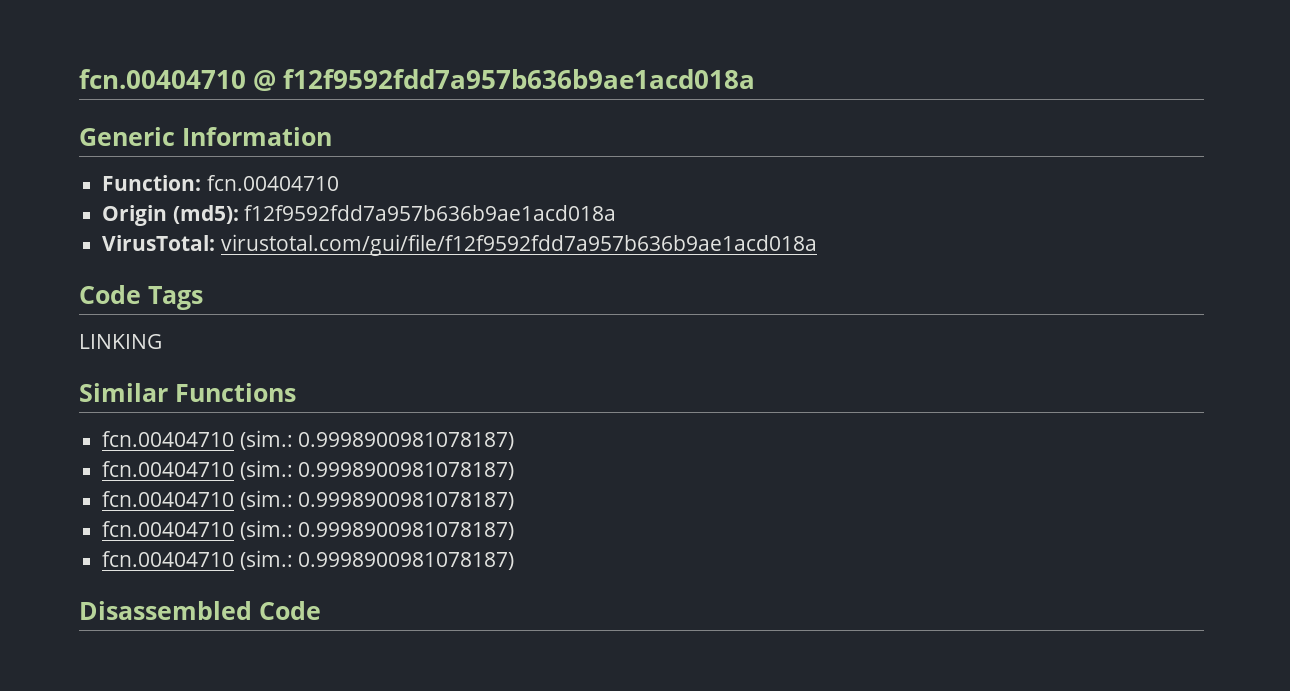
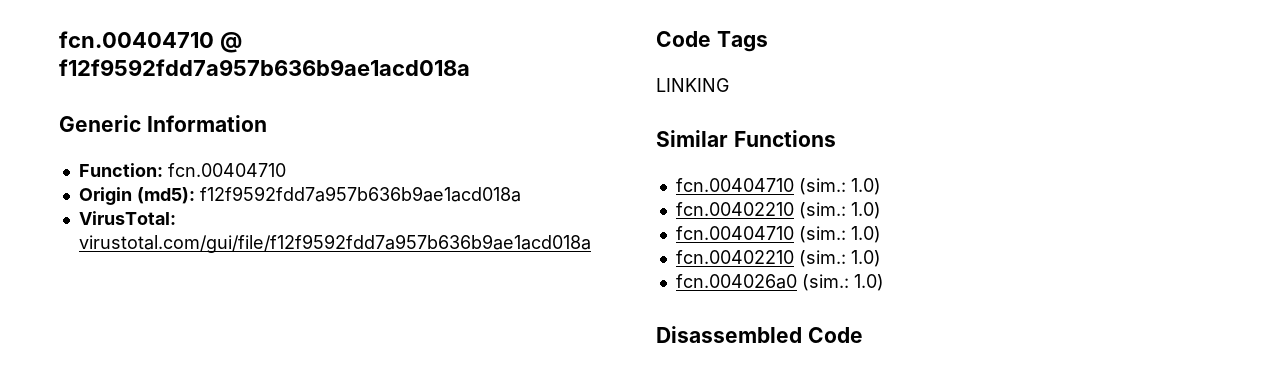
  Similar Functions
- fcn.00404710 (sim.: 0.9998900981078187)
- fcn.00404710 (sim.: 0.9998900981078187)
- fcn.00404710 (sim.: 0.9998900981078187)
- fcn.00404710 (sim.: 0.9998900981078187)
- fcn.00404710 (sim.: 0.9998900981078187)
+ fcn.00404710 (sim.: 1.0)
+ fcn.00402210 (sim.: 1.0)
+ fcn.00404710 (sim.: 1.0)
+ fcn.00402210 (sim.: 1.0)
+ fcn.004026a0 (sim.: 1.0)

